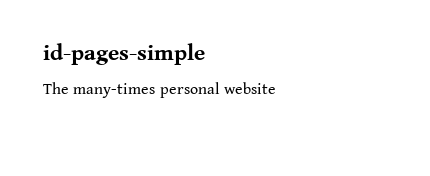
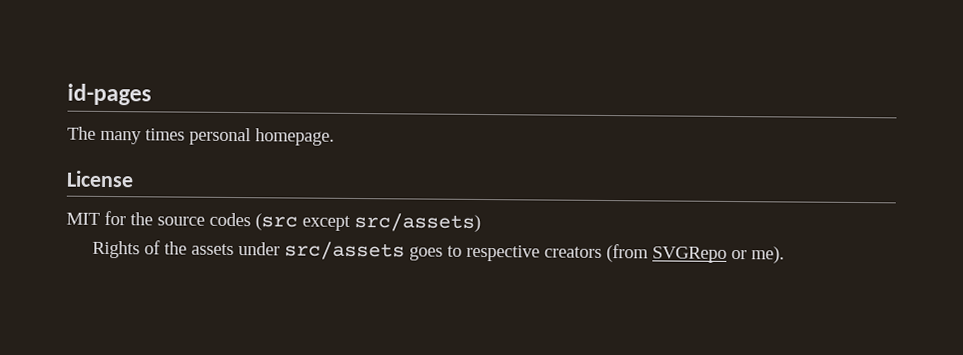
- id-pages-simple
+ id-pages
- The many-times personal website
+ The many times personal homepage.
+ License
+ MIT for the source codes (src except src/assets)
+ Rights of the assets under src/assets goes to respective creators (from SVGRepo or me).

